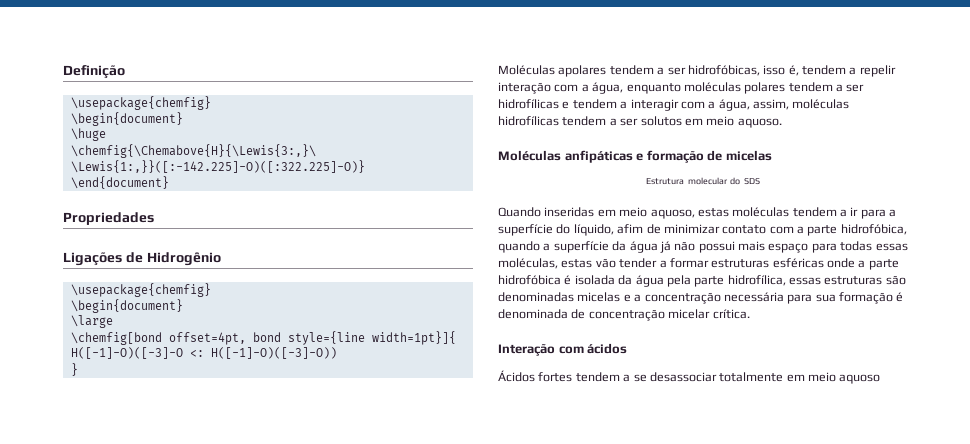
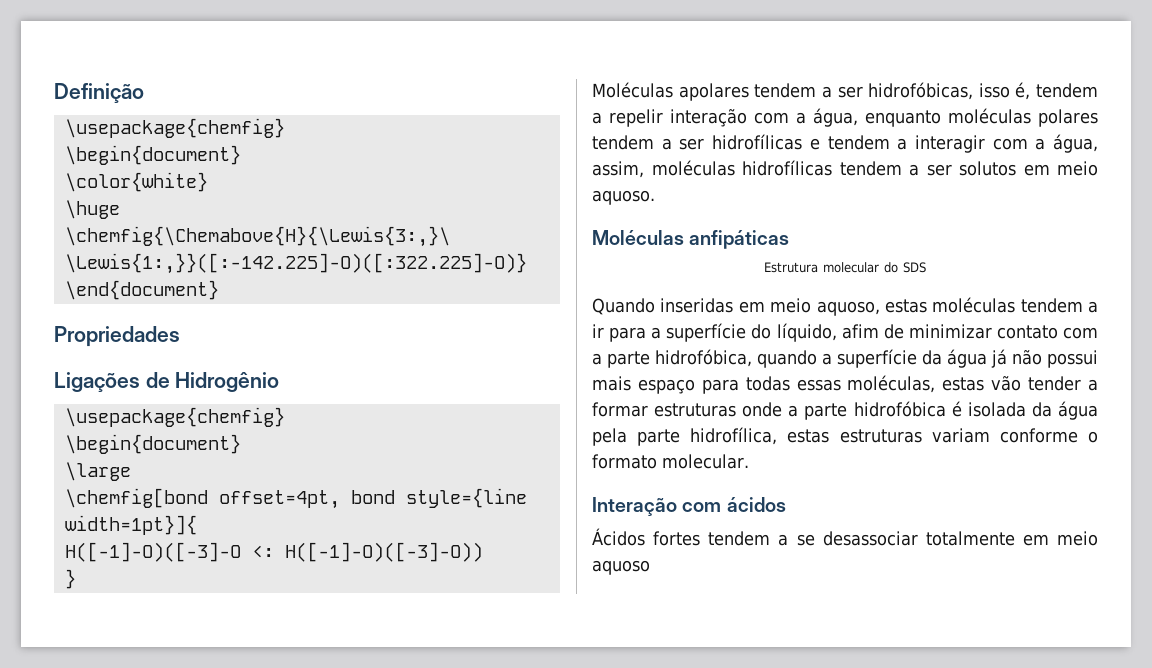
+ \color{white}
- Moléculas anfipáticas e formação de micelas
+ Moléculas anfipáticas
- Quando inseridas em meio aquoso, estas moléculas tendem a ir para a superfície do líquido, afim de minimizar contato com a parte hidrofóbica, quando a superfície da água já não possui mais espaço para todas essas moléculas, estas vão tender a formar estruturas esféricas onde a parte hidrofóbica é isolada da água pela parte hidrofílica, essas estruturas são denominadas micelas e a concentração necessária para sua formação é denominada de concentração micelar crítica.
+ Quando inseridas em meio aquoso, estas moléculas tendem a ir para a superfície do líquido, afim de minimizar contato com a parte hidrofóbica, quando a superfície da água já não possui mais espaço para todas essas moléculas, estas vão tender a formar estruturas onde a parte hidrofóbica é isolada da água pela parte hidrofílica, estas estruturas variam conforme o formato molecular.

